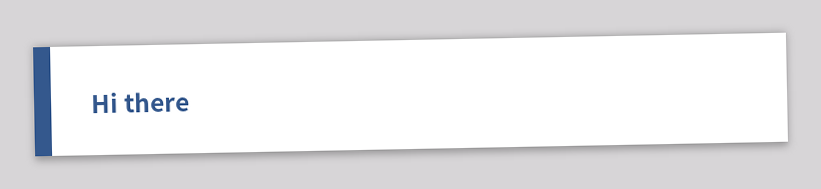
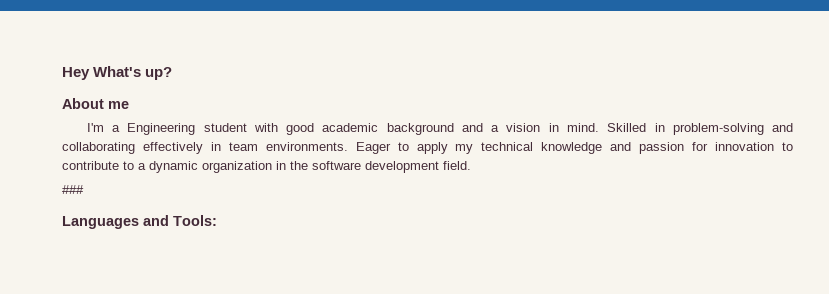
- Hi there
+ Hey What's up?
+ About me
+ I'm a Engineering student with good academic background and a vision in mind. Skilled in problem-solving and collaborating effectively in team environments. Eager to apply my technical knowledge and passion for innovation to contribute to a dynamic organization in the software development field.
+ ###
+ Languages and Tools:

